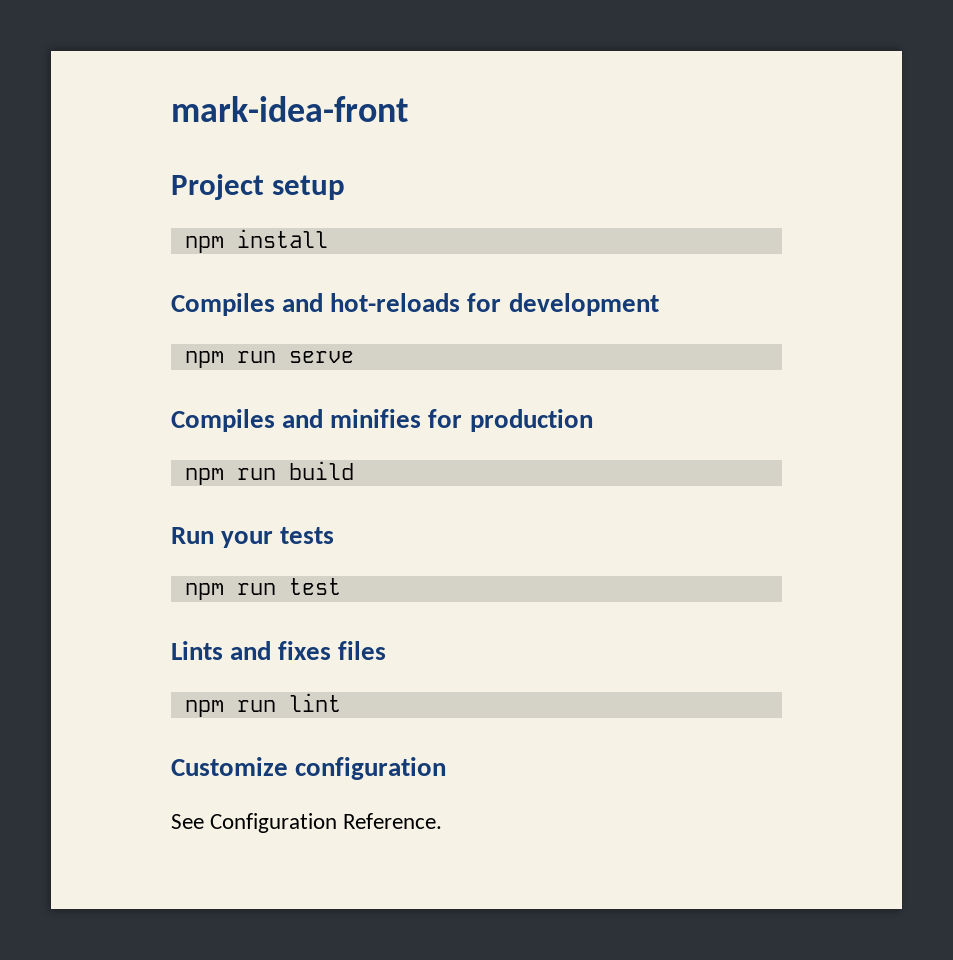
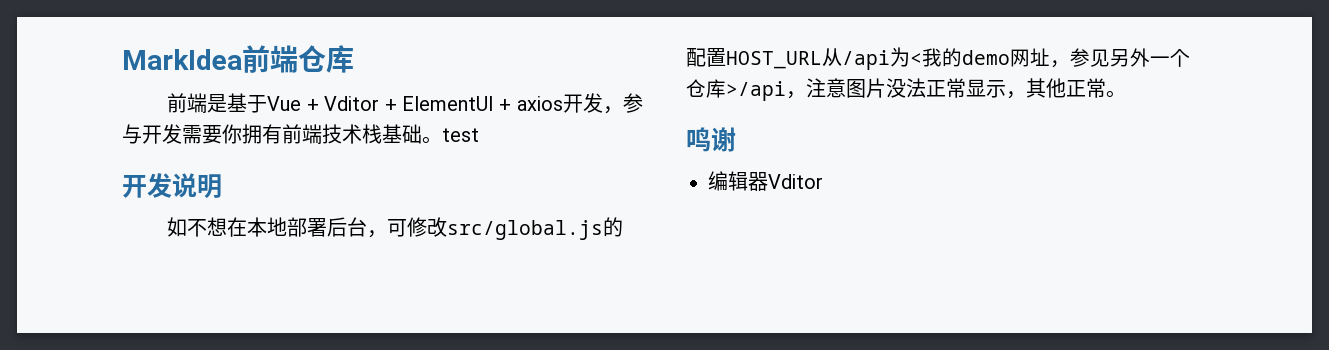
- mark-idea-front
- Project setup
- npm install
- Compiles and hot-reloads for development
- npm run serve
- Compiles and minifies for production
- npm run build
- Run your tests
- npm run test
- Lints and fixes files
- npm run lint
- Customize configuration
- See Configuration Reference.
+ MarkIdea前端仓库
+ 前端是基于Vue + Vditor + ElementUI + axios开发，参与开发需要你拥有前端技术栈基础。test
+ 开发说明
+ 如不想在本地部署后台，可修改src/global.js的配置HOST_URL从/api为<我的demo网址，参见另外一个仓库>/api，注意图片没法正常显示，其他正常。
+ 鸣谢
+ 编辑器Vditor

